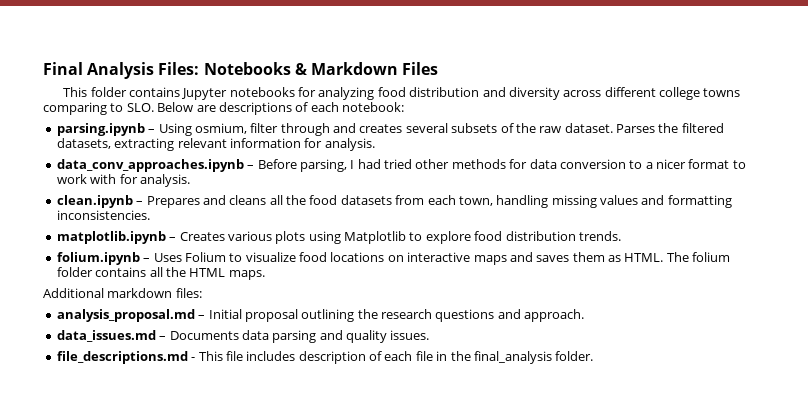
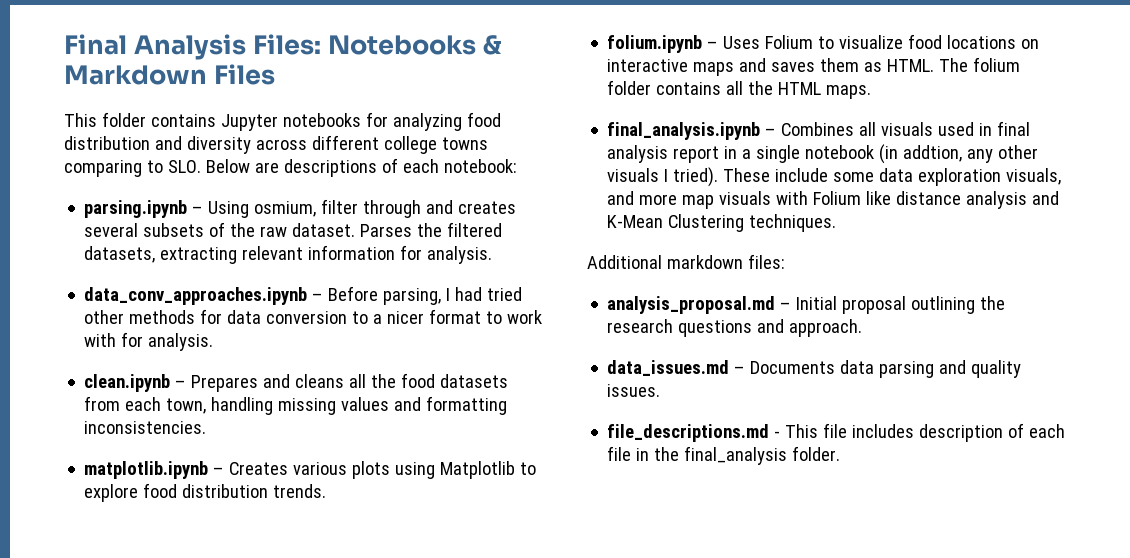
+ final_analysis.ipynb – Combines all visuals used in final analysis report in a single notebook (in addtion, any other visuals I tried). These include some data exploration visuals, and more map visuals with Folium like distance analysis and K-Mean Clustering techniques.

